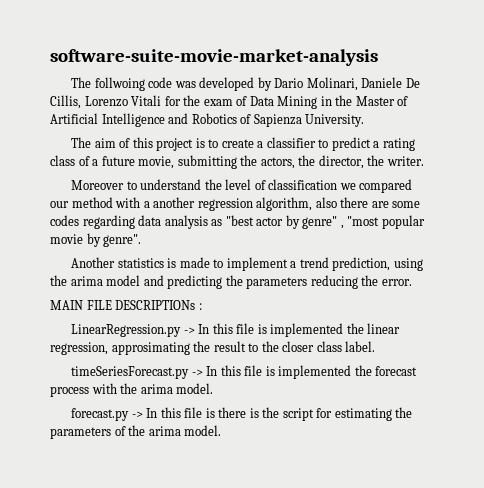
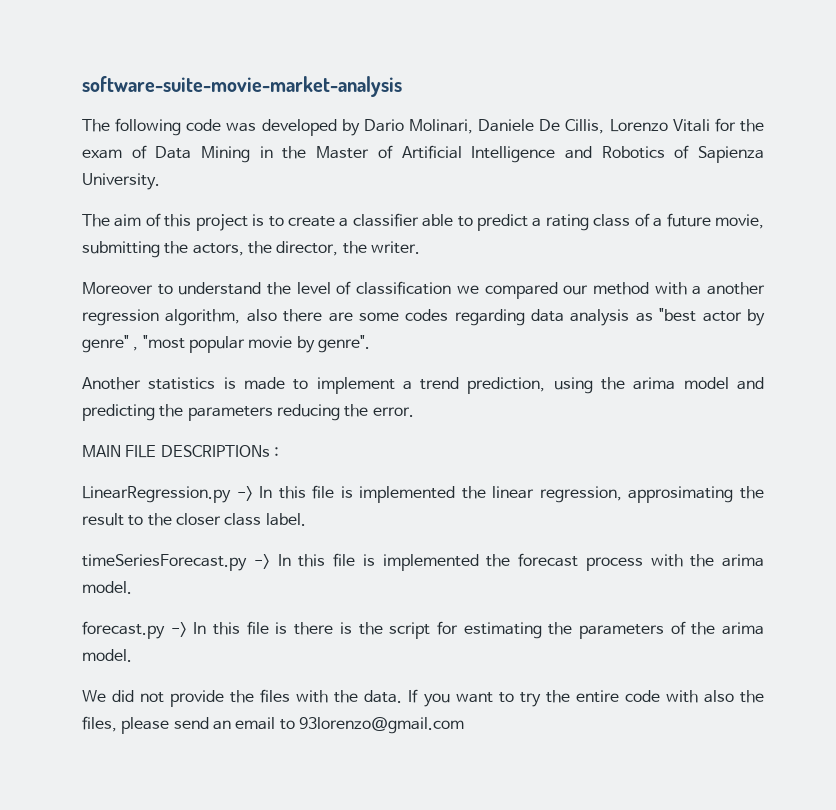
- The follwoing code was developed by Dario Molinari, Daniele De Cillis, Lorenzo Vitali for the exam of Data Mining in the Master of Artificial Intelligence and Robotics of Sapienza University.
+ The following code was developed by Dario Molinari, Daniele De Cillis, Lorenzo Vitali for the exam of Data Mining in the Master of Artificial Intelligence and Robotics of Sapienza University.
- The aim of this project is to create a classifier to predict a rating class of a future movie, submitting the actors, the director, the writer.
+ The aim of this project is to create a classifier able to predict a rating class of a future movie, submitting the actors, the director, the writer.
+ We did not provide the files with the data. If you want to try the entire code with also the files, please send an email to 93lorenzo@gmail.com

